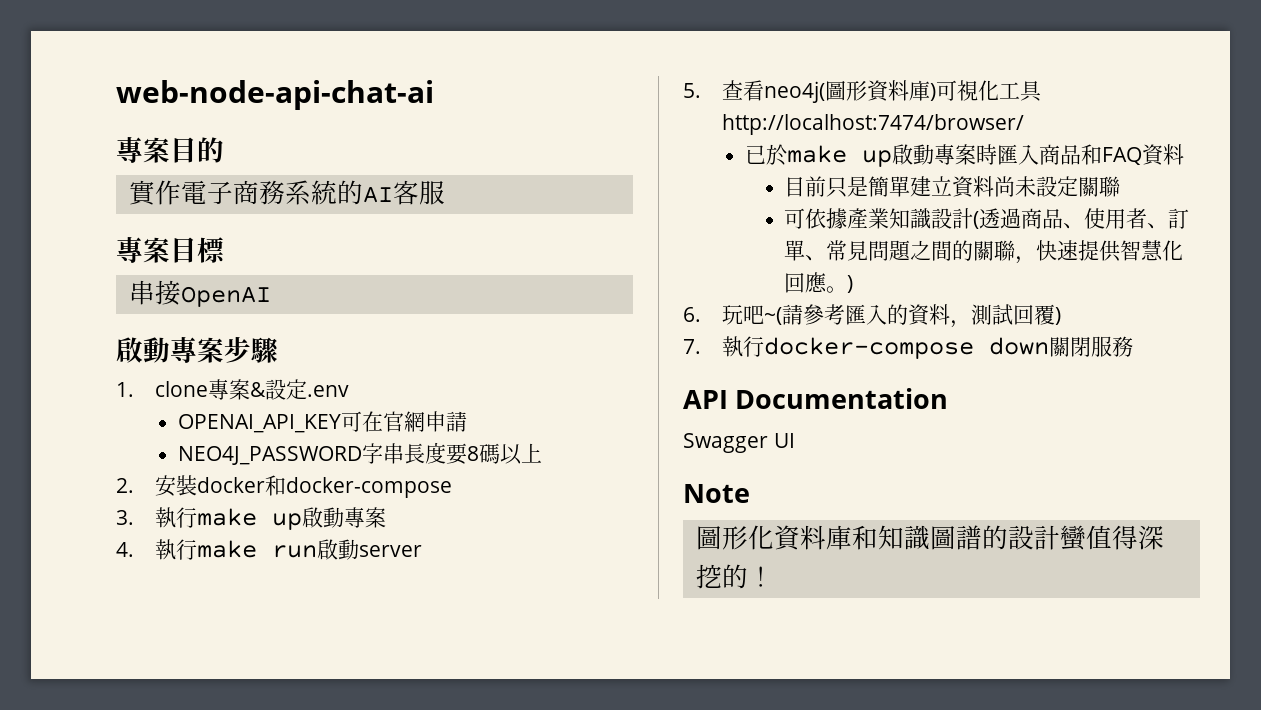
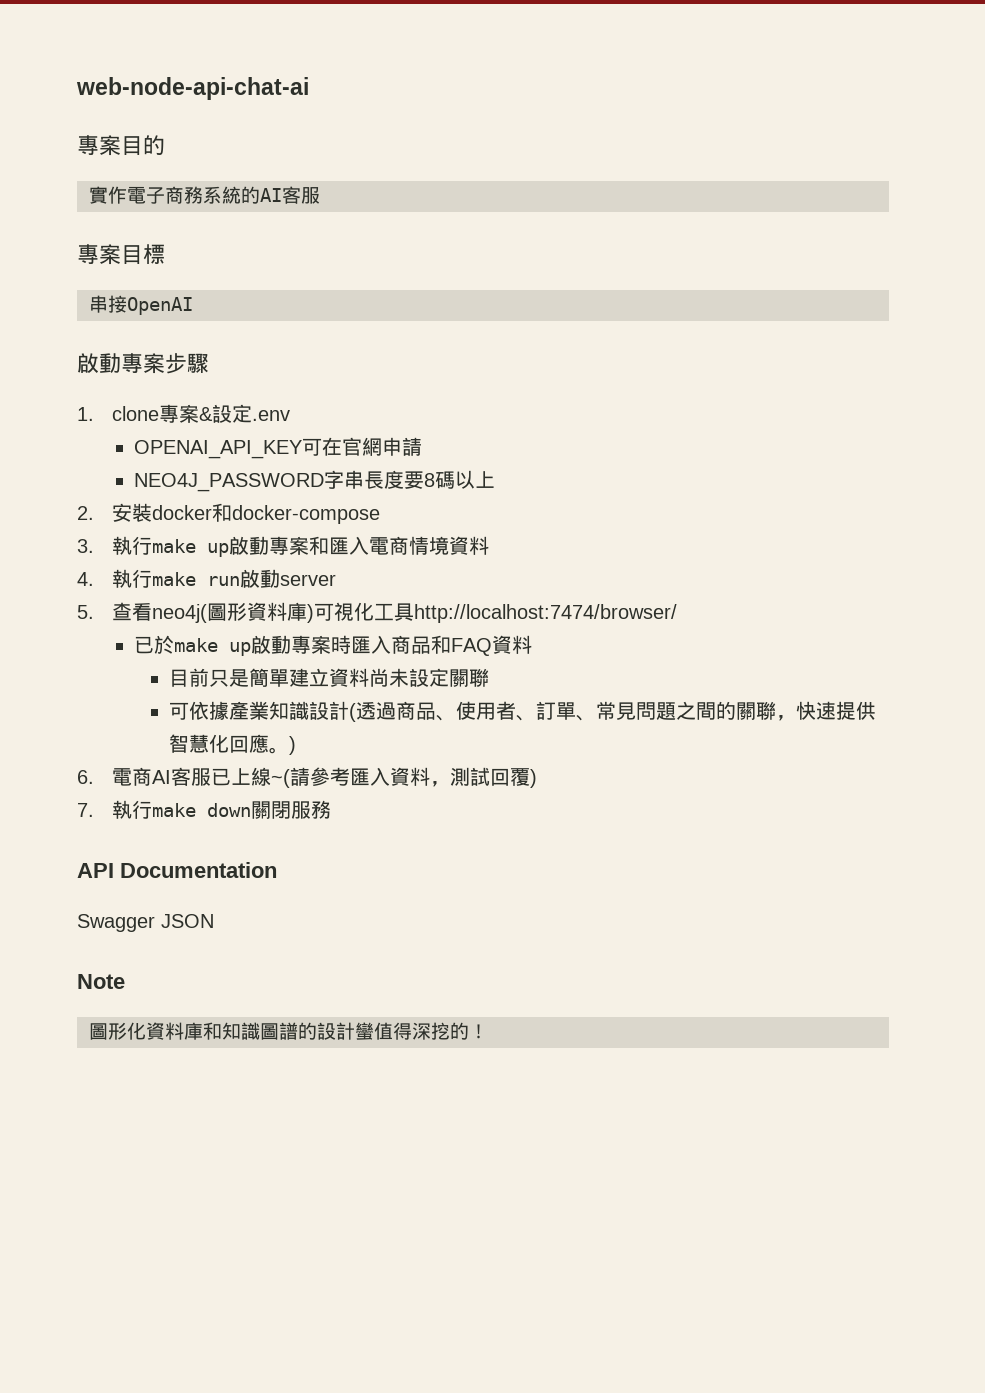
- 3.執行make up啟動專案
+ 3.執行make up啟動專案和匯入電商情境資料
- 6.玩吧~(請參考匯入的資料，測試回覆)
+ 6.電商AI客服已上線~(請參考匯入資料，測試回覆)
- 7.執行docker-compose down關閉服務
+ 7.執行make down關閉服務
- Swagger UI
+ Swagger JSON

